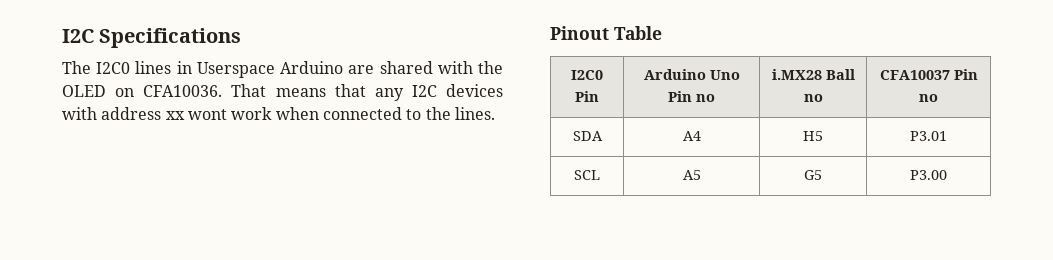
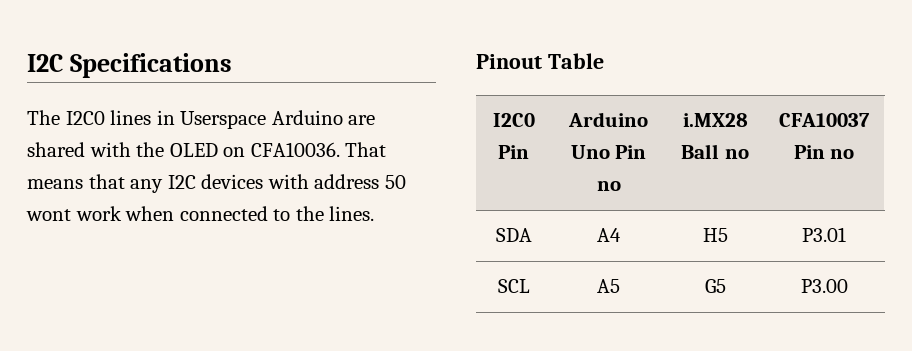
- That means that any I2C devices with address xx wont work when connected to the lines.
+ That means that any I2C devices with address 50 wont work when connected to the lines.

